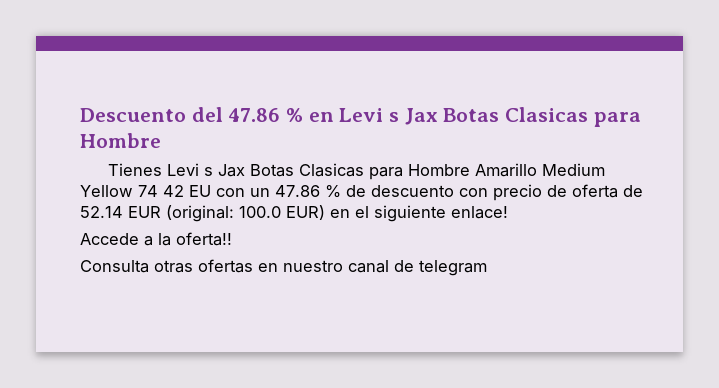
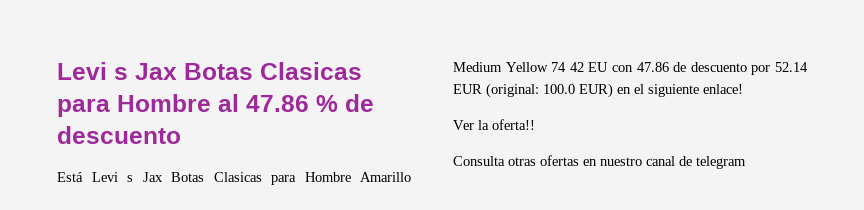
- Descuento del 47.86 % en Levi s Jax Botas Clasicas para Hombre
- Tienes Levi s Jax Botas Clasicas para Hombre Amarillo Medium Yellow 74 42 EU con un 47.86 % de descuento con precio de oferta de 52.14 EUR (original: 100.0 EUR) en el siguiente enlace!
+ Levi s Jax Botas Clasicas para Hombre al 47.86 % de descuento
+ Está Levi s Jax Botas Clasicas para Hombre Amarillo Medium Yellow 74 42 EU con 47.86 de descuento por 52.14 EUR (original: 100.0 EUR) en el siguiente enlace!
- Accede a la oferta!!
+ Ver la oferta!!

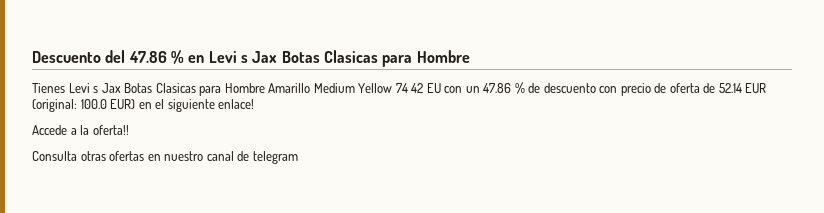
- Levi s Jax Botas Clasicas para Hombre al 47.86 % de descuento
- Está Levi s Jax Botas Clasicas para Hombre Amarillo Medium Yellow 74 42 EU con 47.86 de descuento por 52.14 EUR (original: 100.0 EUR) en el siguiente enlace!
+ Descuento del 47.86 % en Levi s Jax Botas Clasicas para Hombre
+ Tienes Levi s Jax Botas Clasicas para Hombre Amarillo Medium Yellow 74 42 EU con un 47.86 % de descuento con precio de oferta de 52.14 EUR (original: 100.0 EUR) en el siguiente enlace!
- Ver la oferta!!
+ Accede a la oferta!!

